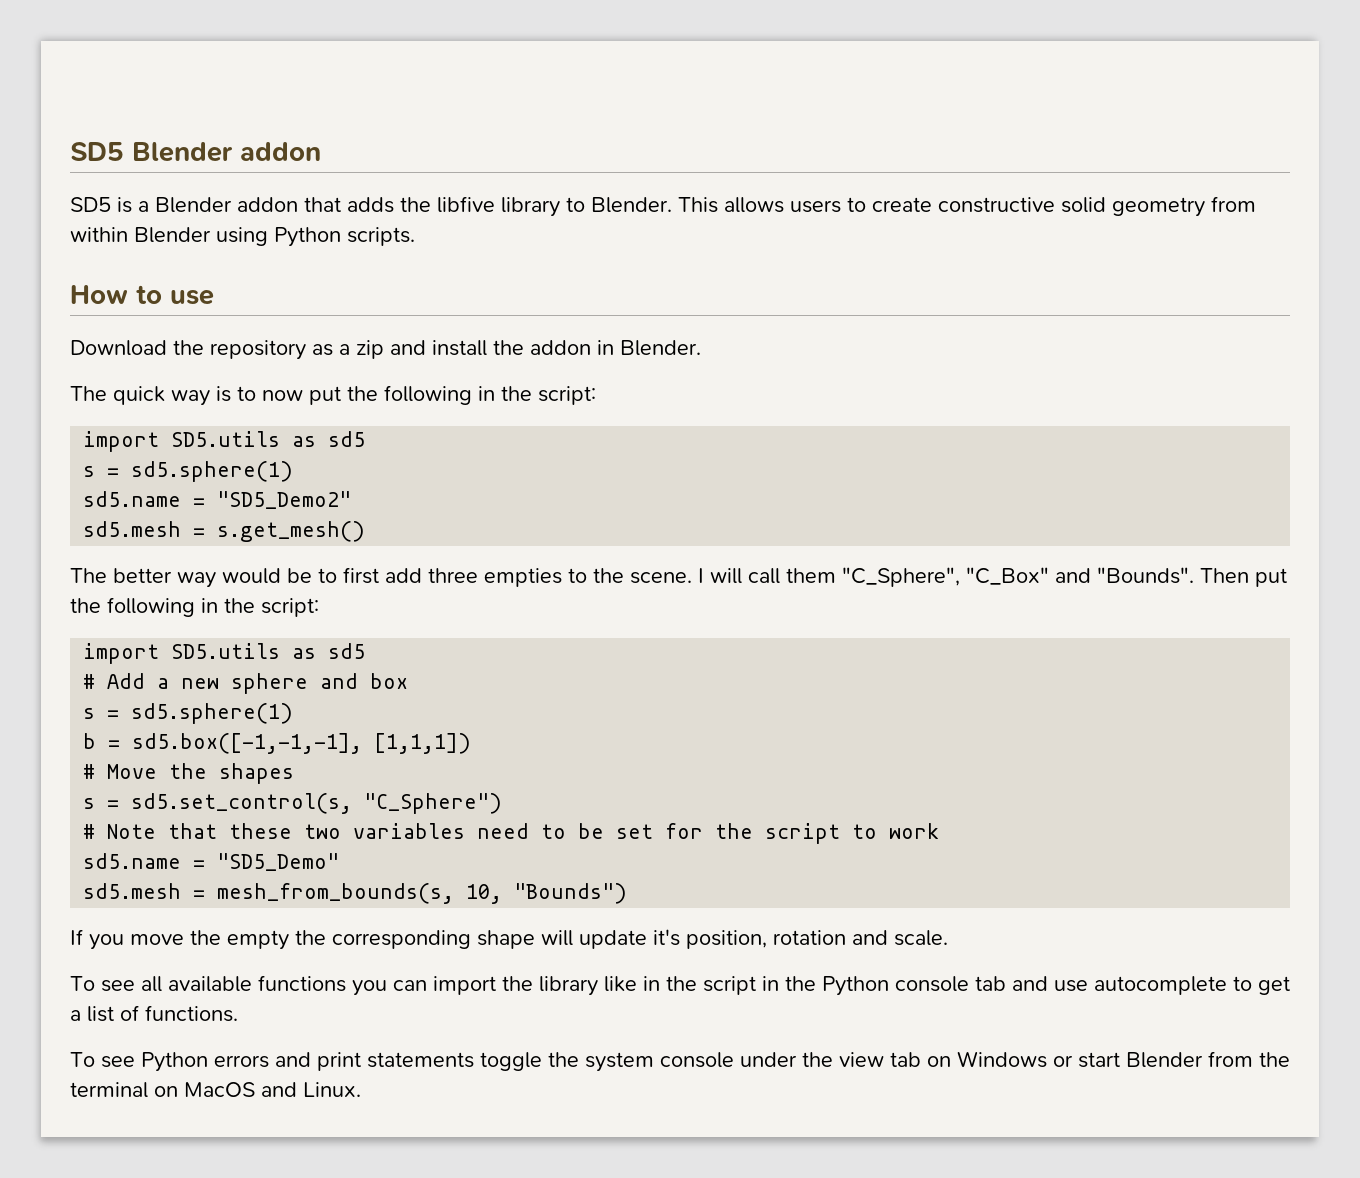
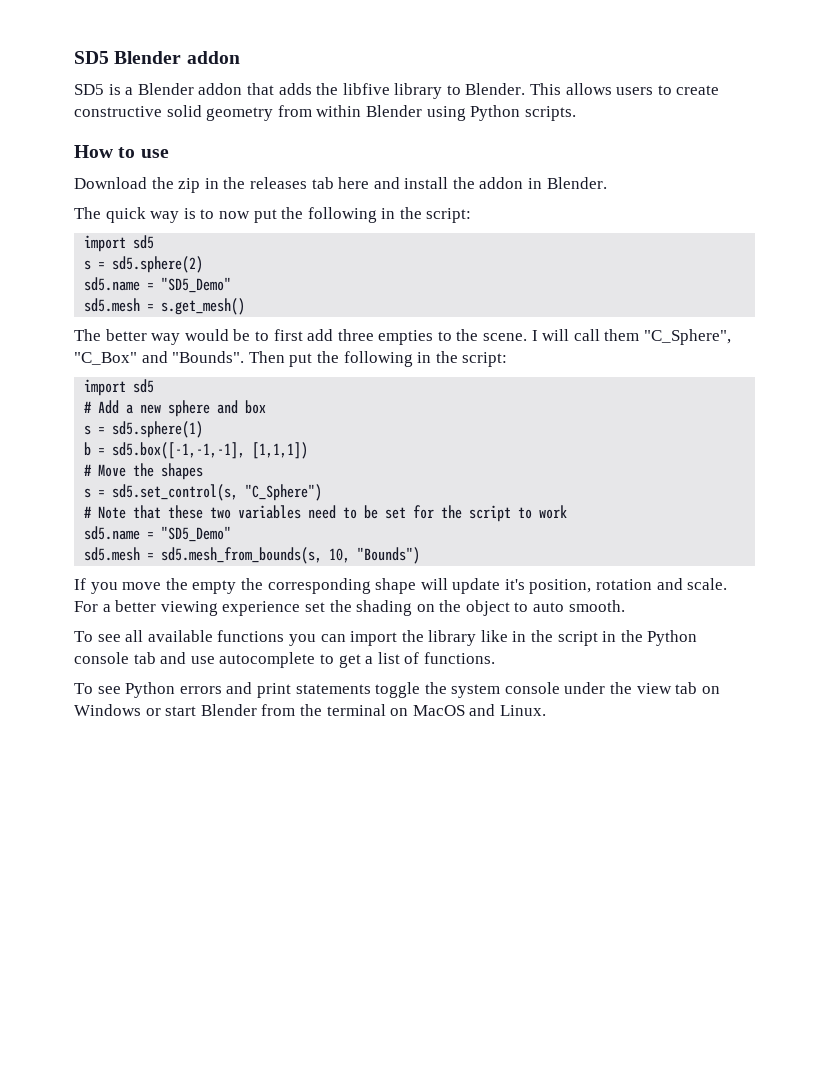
- Download the repository as a zip and install the addon in Blender.
+ Download the zip in the releases tab here and install the addon in Blender.
  The quick way is to now put the following in the script:
- import SD5.utils as sd5
- s = sd5.sphere(1)
- sd5.name = "SD5_Demo2"
+ import sd5
+ s = sd5.sphere(2)
+ sd5.name = "SD5_Demo"
  Then put the following in the script:
- import SD5.utils as sd5
+ import sd5
- sd5.mesh = mesh_from_bounds(s, 10, "Bounds")
+ sd5.mesh = sd5.mesh_from_bounds(s, 10, "Bounds")
+ For a better viewing experience set the shading on the object to auto smooth.

